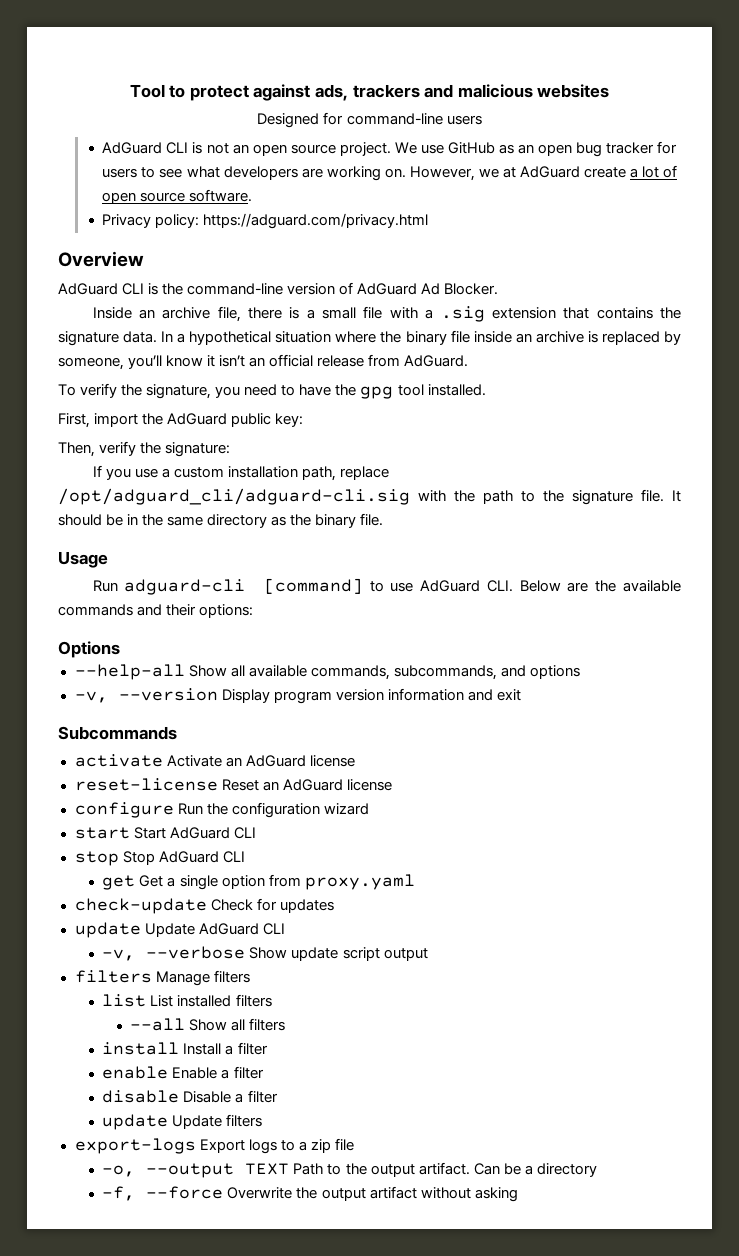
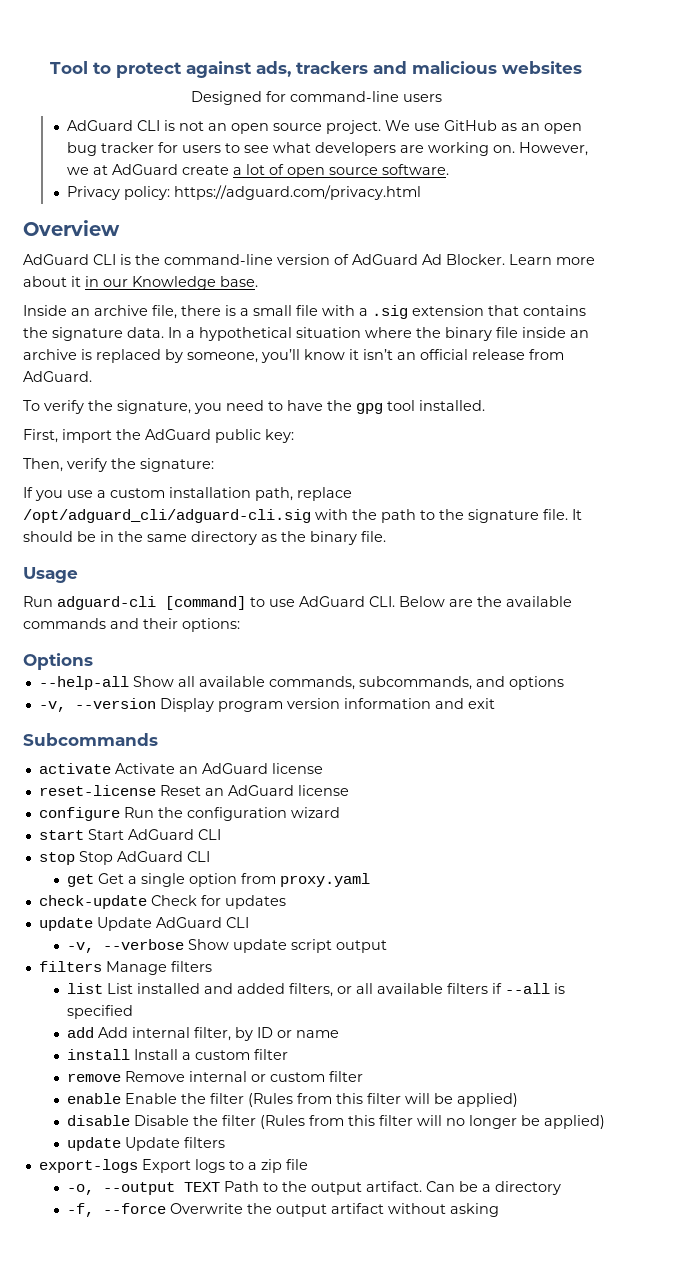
+ Learn more about it in our Knowledge base.
- list List installed filters
- --all Show all filters
- install Install a filter
+ list List installed and added filters, or all available filters if --all is specified
+ add Add internal filter, by ID or name
+ install Install a custom filter
+ remove Remove internal or custom filter
- enable Enable a filter
+ enable Enable the filter (Rules from this filter will be applied)
- disable Disable a filter
+ disable Disable the filter (Rules from this filter will no longer be applied)

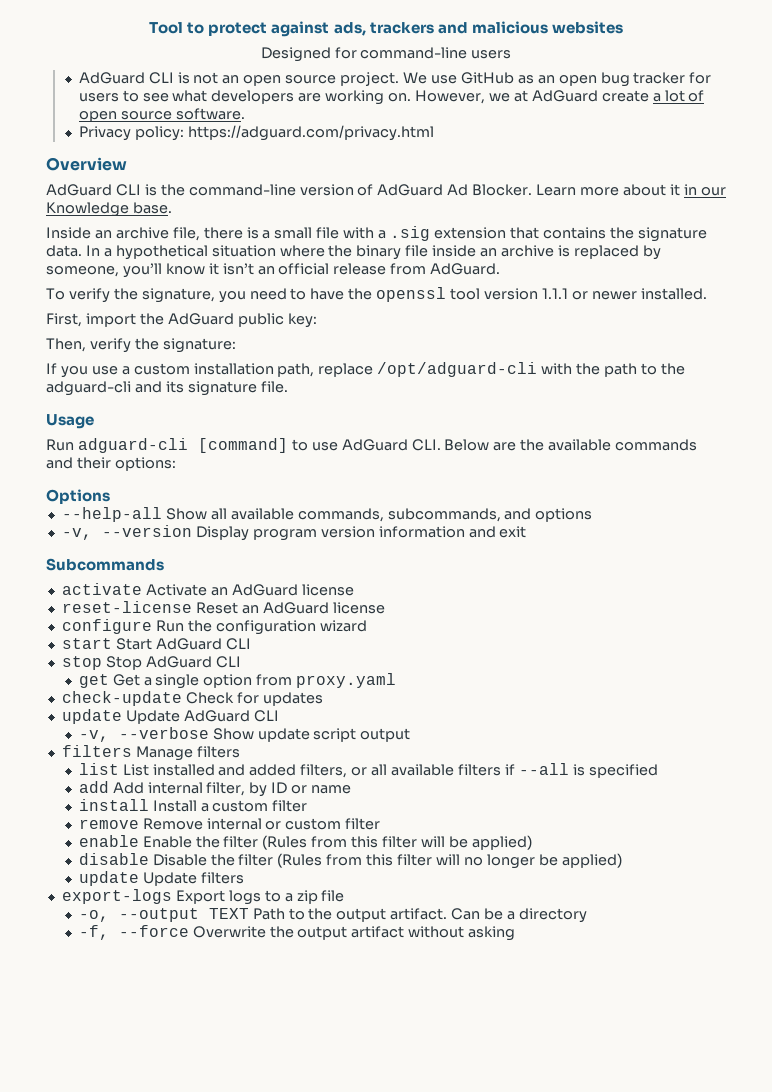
- To verify the signature, you need to have the gpg tool installed.
+ To verify the signature, you need to have the openssl tool version 1.1.1 or newer installed.
- If you use a custom installation path, replace /opt/adguard_cli/adguard-cli.sig with the path to the signature file. It should be in the same directory as the binary file.
+ If you use a custom installation path, replace /opt/adguard-cli with the path to the adguard-cli and its signature file.

